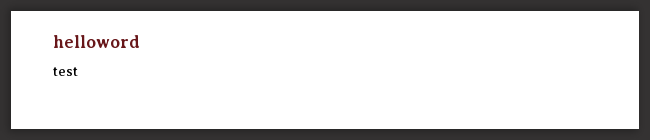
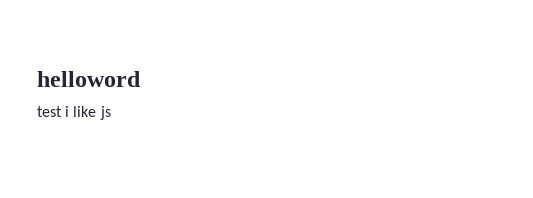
- test
+ test i like js

